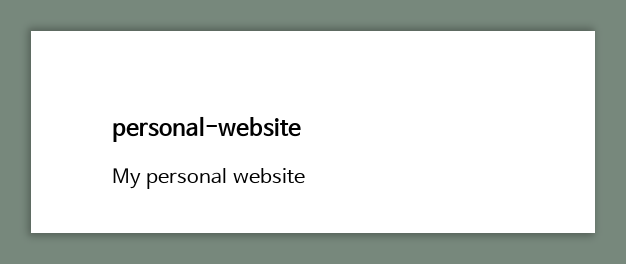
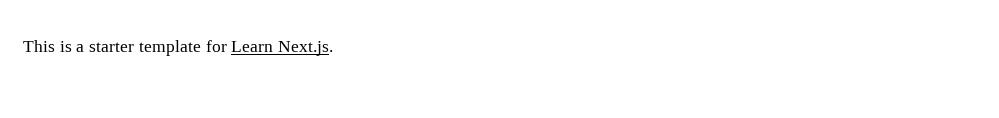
- personal-website
- My personal website
+ This is a starter template for Learn Next.js.

